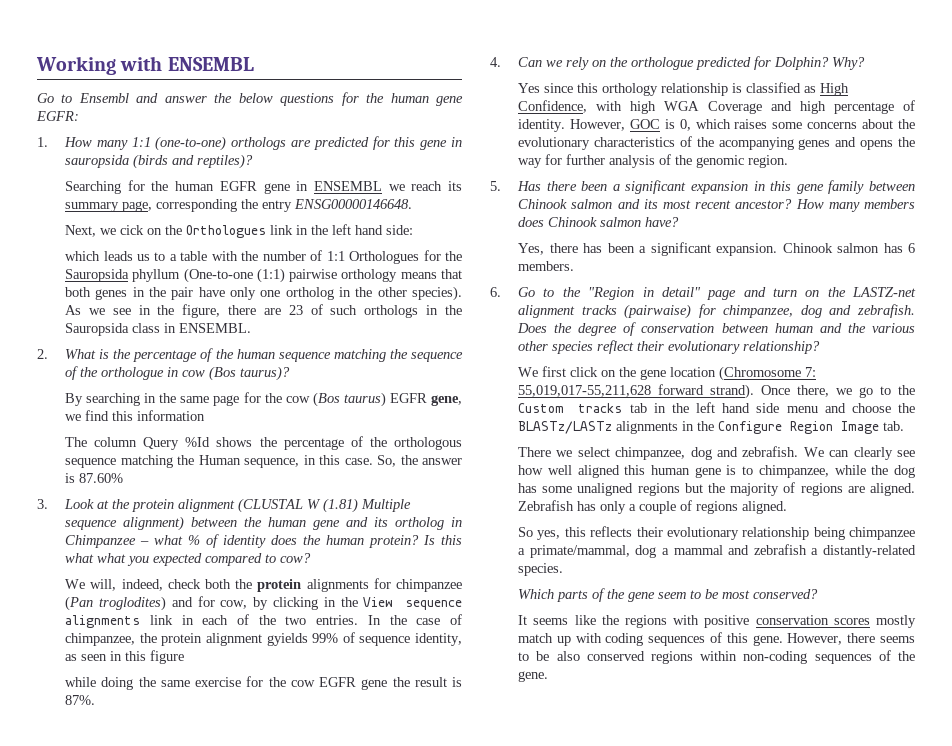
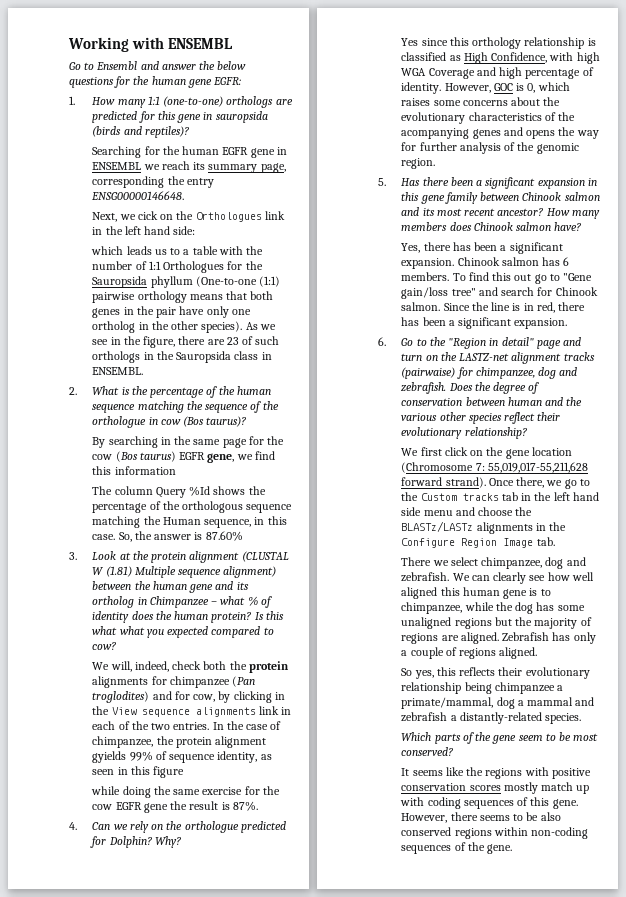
+ To find this out go to "Gene gain/loss tree" and search for Chinook salmon. Since the line is in red, there has been a significant expansion.

